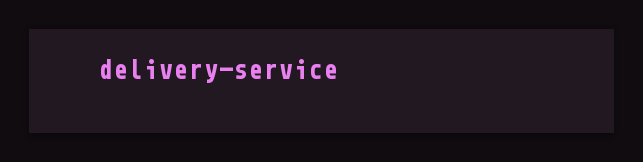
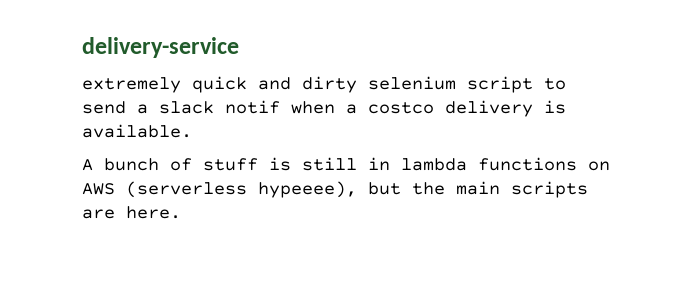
+ extremely quick and dirty selenium script to send a slack notif when a costco delivery is available.
+ A bunch of stuff is still in lambda functions on AWS (serverless hypeeee), but the main scripts are here.

